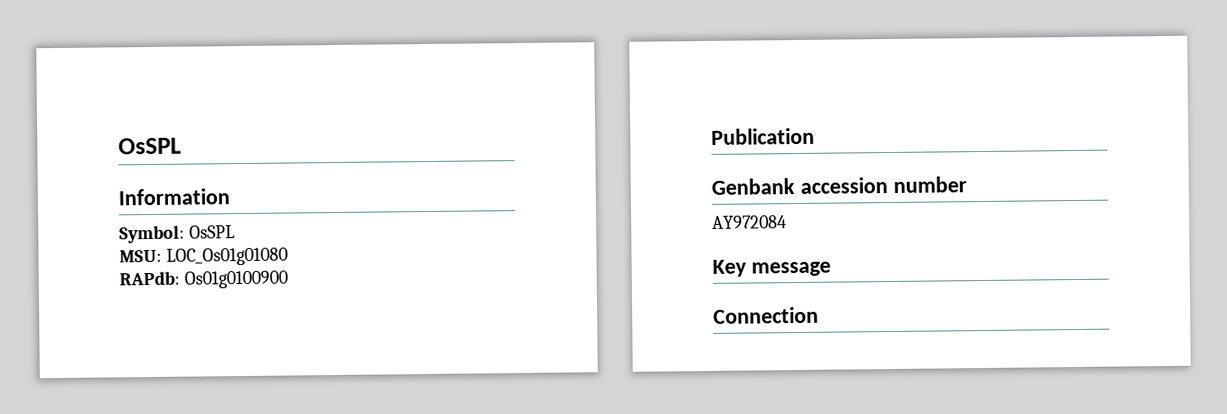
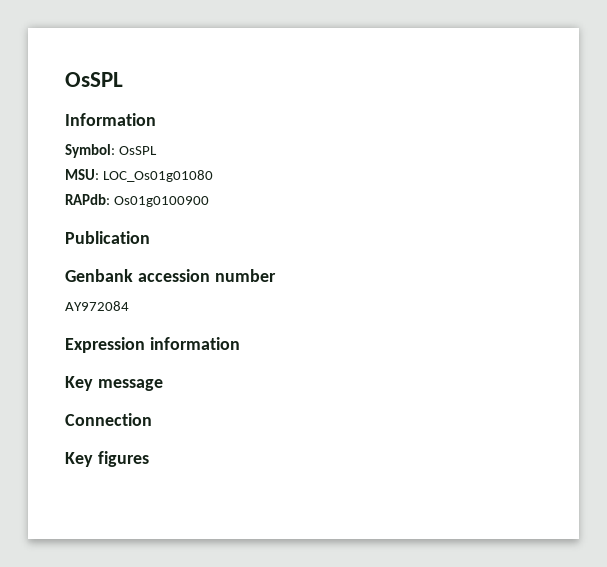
+ Expression information
+ Key figures

